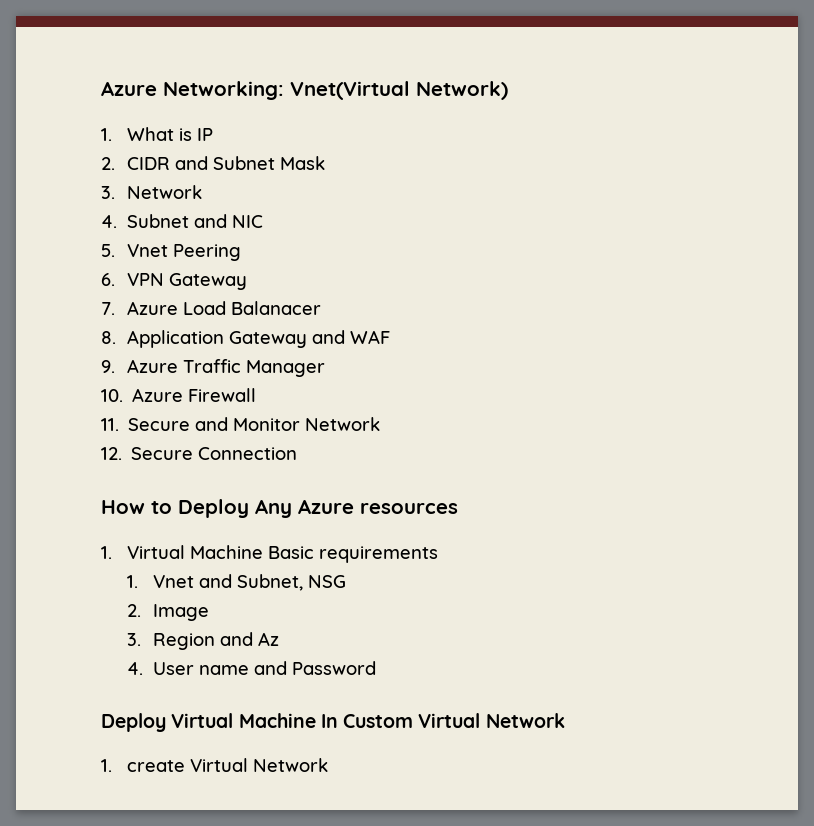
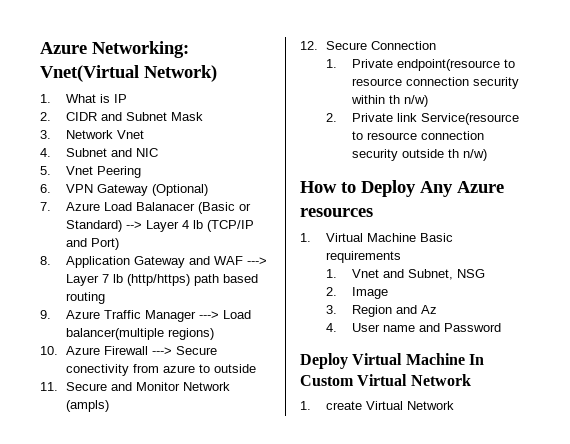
- 3. Network
+ 3. Network Vnet
- 6. VPN Gateway
+ 6. VPN Gateway (Optional)
- 7. Azure Load Balanacer
+ 7. Azure Load Balanacer (Basic or Standard) --> Layer 4 lb (TCP/IP and Port)
- 8. Application Gateway and WAF
+ 8. Application Gateway and WAF ---> Layer 7 lb (http/https) path based routing
- 9. Azure Traffic Manager
+ 9. Azure Traffic Manager ---> Load balancer(multiple regions)
- 10. Azure Firewall
+ 10. Azure Firewall ---> Secure conectivity from azure to outside
- 11. Secure and Monitor Network
+ 11. Secure and Monitor Network (ampls)
+ 1. Private endpoint(resource to resource connection security within th n/w)
+ 2. Private link Service(resource to resource connection security outside th n/w)

